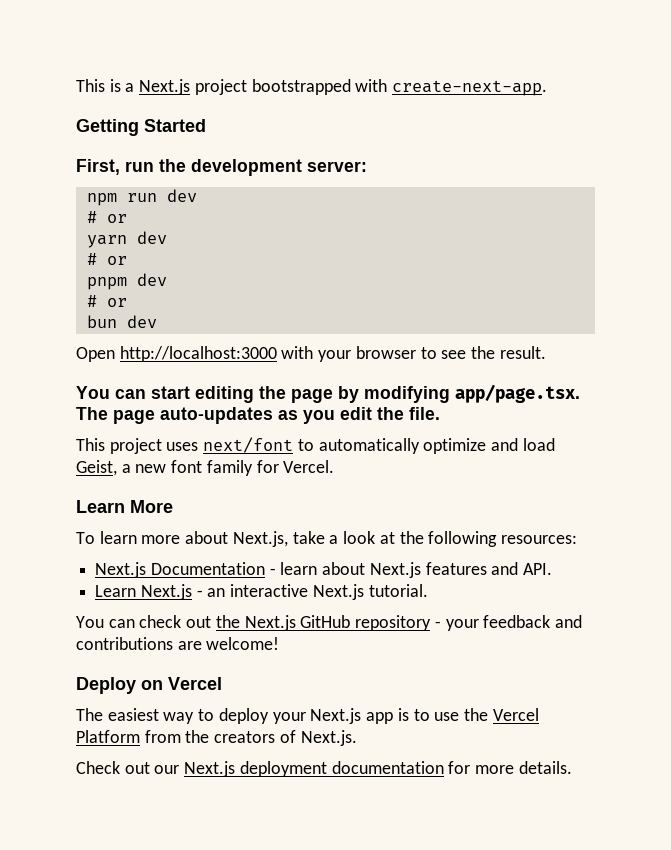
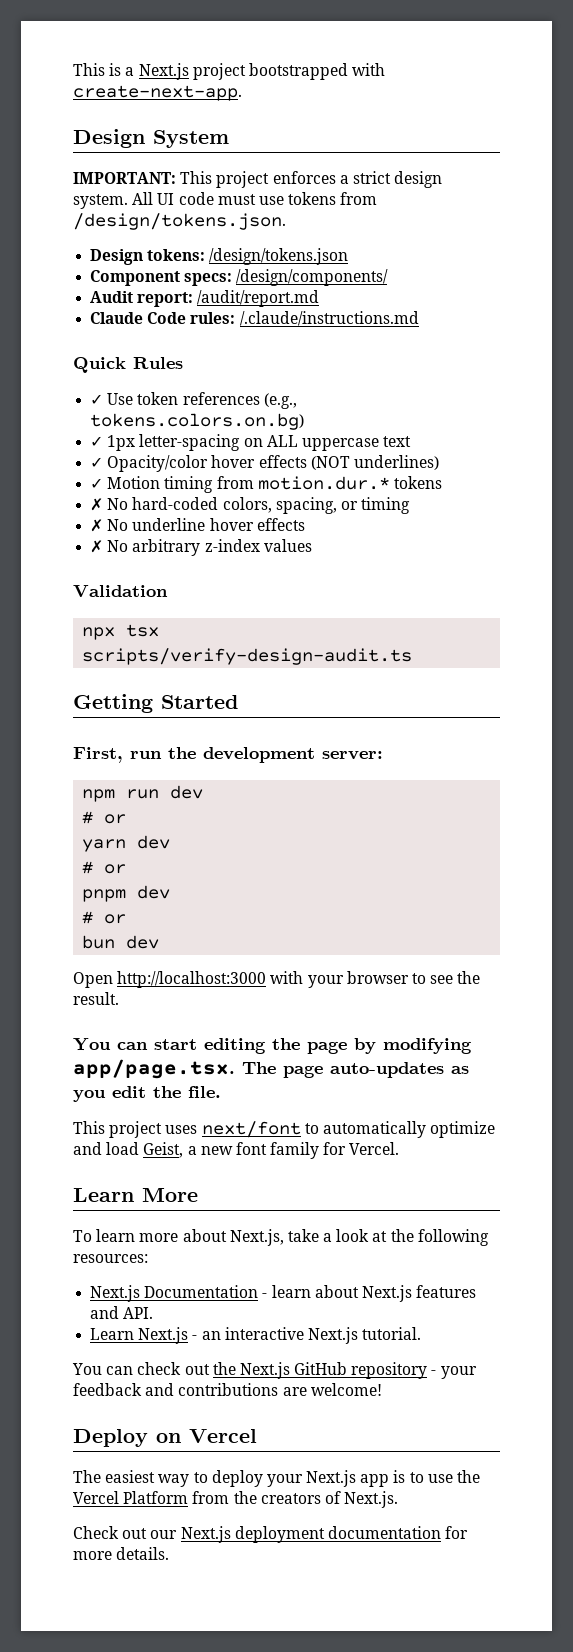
+ Design System
+ IMPORTANT: This project enforces a strict design system. All UI code must use tokens from /design/tokens.json.
+ Design tokens: /design/tokens.json
+ Component specs: /design/components/
+ Audit report: /audit/report.md
+ Claude Code rules: /.claude/instructions.md
+ Quick Rules
+ ✓ Use token references (e.g., tokens.colors.on.bg)
+ ✓ 1px letter-spacing on ALL uppercase text
+ ✓ Opacity/color hover effects (NOT underlines)
+ ✓ Motion timing from motion.dur.* tokens
+ ✗ No hard-coded colors, spacing, or timing
+ ✗ No underline hover effects
+ ✗ No arbitrary z-index values
+ Validation
+ npx tsx scripts/verify-design-audit.ts

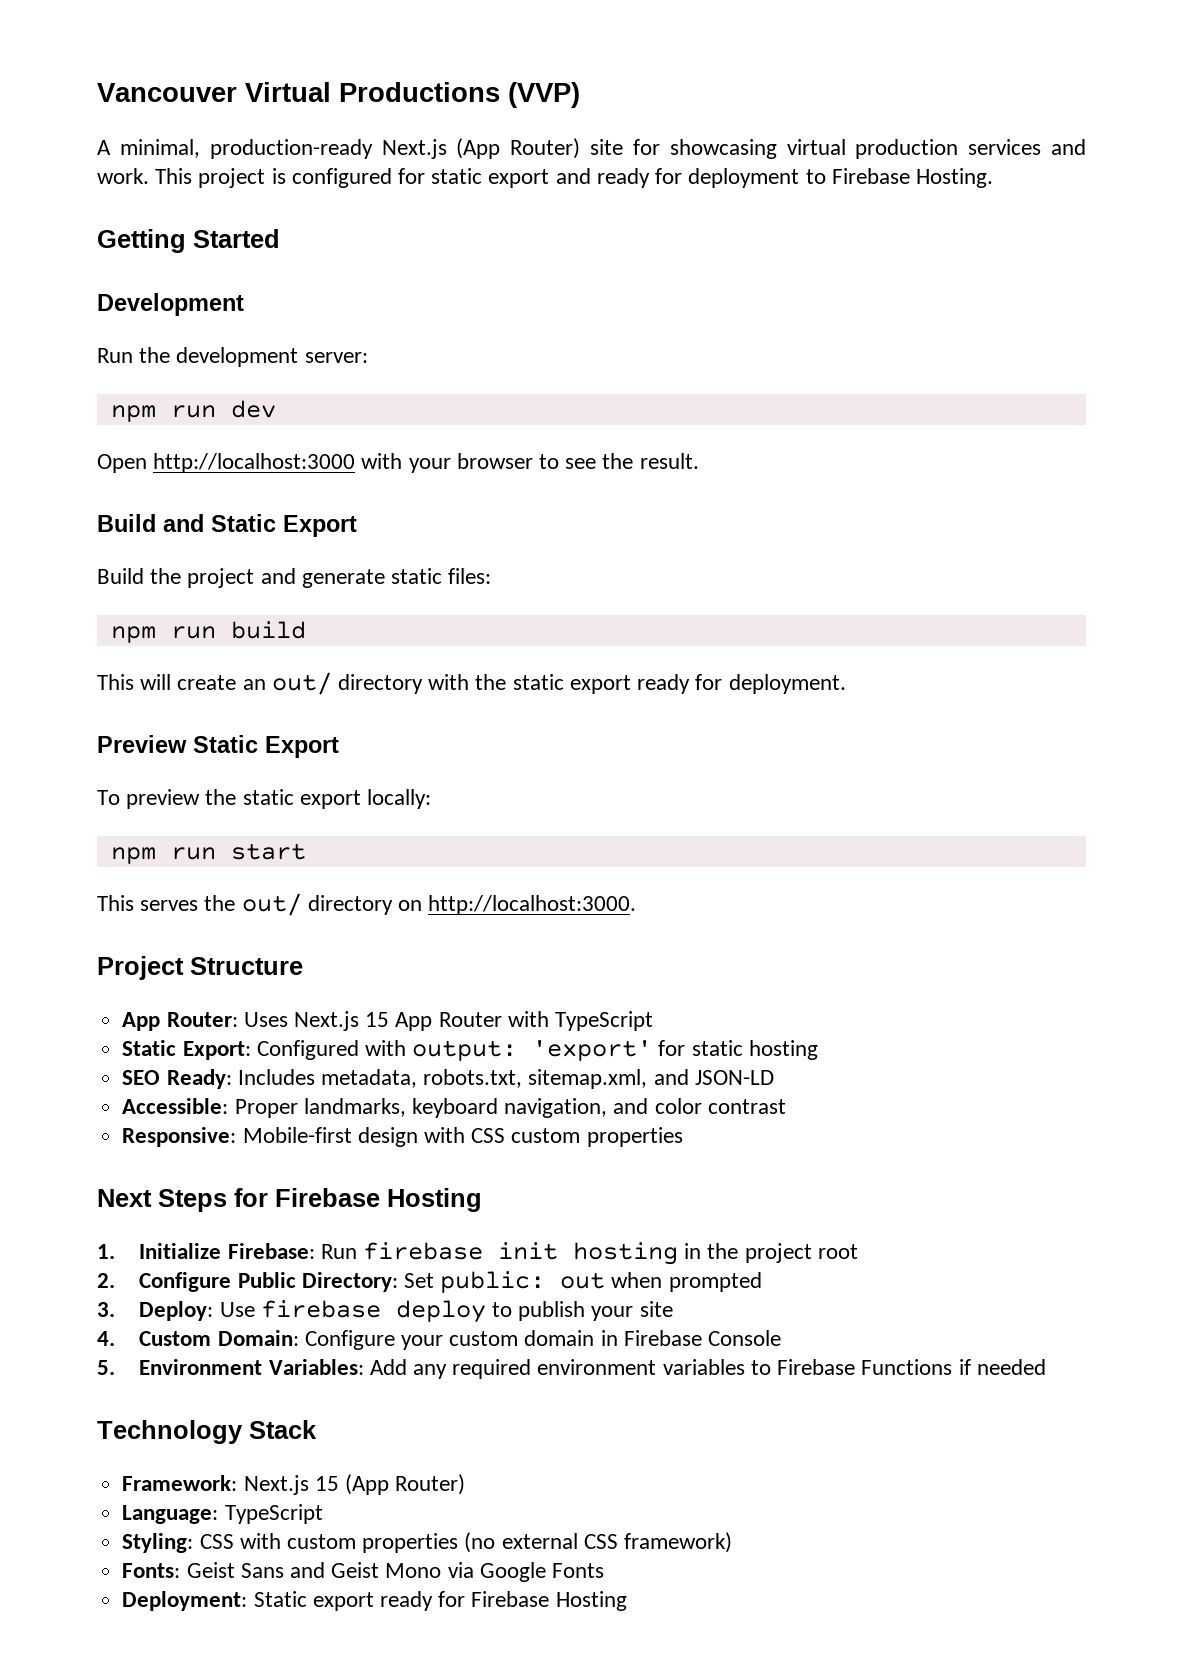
- This is a Next.js project bootstrapped with create-next-app.
- Design System
- IMPORTANT: This project enforces a strict design system. All UI code must use tokens from /design/tokens.json.
- Design tokens: /design/tokens.json
- Component specs: /design/components/
- Audit report: /audit/report.md
- Claude Code rules: /.claude/instructions.md
- Quick Rules
- ✓ Use token references (e.g., tokens.colors.on.bg)
- ✓ 1px letter-spacing on ALL uppercase text
- ✓ Opacity/color hover effects (NOT underlines)
- ✓ Motion timing from motion.dur.* tokens
- ✗ No hard-coded colors, spacing, or timing
- ✗ No underline hover effects
- ✗ No arbitrary z-index values
- Validation
- npx tsx scripts/verify-design-audit.ts
+ Vancouver Virtual Productions (VVP)
+ A minimal, production-ready Next.js (App Router) site for showcasing virtual production services and work. This project is configured for static export and ready for deployment to Firebase Hosting.
- First, run the development server:
+ Development
+ Run the development server:
  npm run dev
- # or
- yarn dev
- # or
- pnpm dev
- # or
- bun dev
- You can start editing the page by modifying app/page.tsx. The page auto-updates as you edit the file.
- This project uses next/font to automatically optimize and load Geist, a new font family for Vercel.
- Learn More
- To learn more about Next.js, take a look at the following resources:
- Next.js Documentation - learn about Next.js features and API.
- Learn Next.js - an interactive Next.js tutorial.
- You can check out the Next.js GitHub repository - your feedback and contributions are welcome!
- Deploy on Vercel
- The easiest way to deploy your Next.js app is to use the Vercel Platform from the creators of Next.js.
- Check out our Next.js deployment documentation for more details.
+ Build and Static Export
+ Build the project and generate static files:
+ npm run build
+ This will create an out/ directory with the static export ready for deployment.
+ Preview Static Export
+ To preview the static export locally:
+ npm run start
+ This serves the out/ directory on http://localhost:3000.
+ Project Structure
+ App Router: Uses Next.js 15 App Router with TypeScript
+ Static Export: Configured with output: 'export' for static hosting
+ SEO Ready: Includes metadata, robots.txt, sitemap.xml, and JSON-LD
+ Accessible: Proper landmarks, keyboard navigation, and color contrast
+ Responsive: Mobile-first design with CSS custom properties
+ Next Steps for Firebase Hosting
+ 1. Initialize Firebase: Run firebase init hosting in the project root
+ 2. Configure Public Directory: Set public: out when prompted
+ 3. Deploy: Use firebase deploy to publish your site
+ 4. Custom Domain: Configure your custom domain in Firebase Console
+ 5. Environment Variables: Add any required environment variables to Firebase Functions if needed
+ Technology Stack
+ Framework: Next.js 15 (App Router)
+ Language: TypeScript
+ Styling: CSS with custom properties (no external CSS framework)
+ Fonts: Geist Sans and Geist Mono via Google Fonts
+ Deployment: Static export ready for Firebase Hosting

